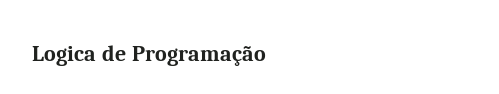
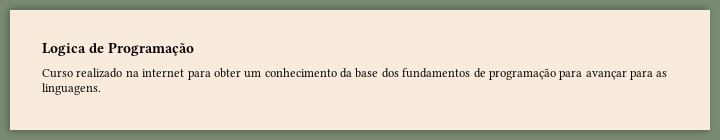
+ Curso realizado na internet para obter um conhecimento da base dos fundamentos de programação para avançar para as linguagens.

